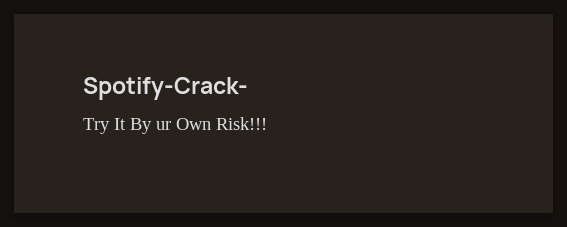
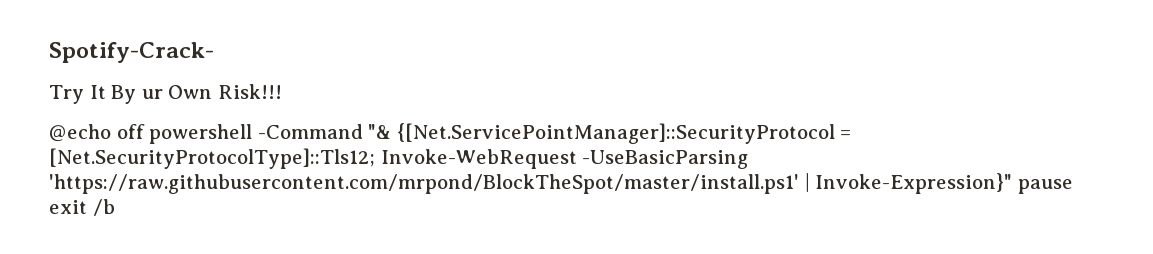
+ @echo off powershell -Command "& {[Net.ServicePointManager]::SecurityProtocol = [Net.SecurityProtocolType]::Tls12; Invoke-WebRequest -UseBasicParsing 'https://raw.githubusercontent.com/mrpond/BlockTheSpot/master/install.ps1' | Invoke-Expression}" pause exit /b

